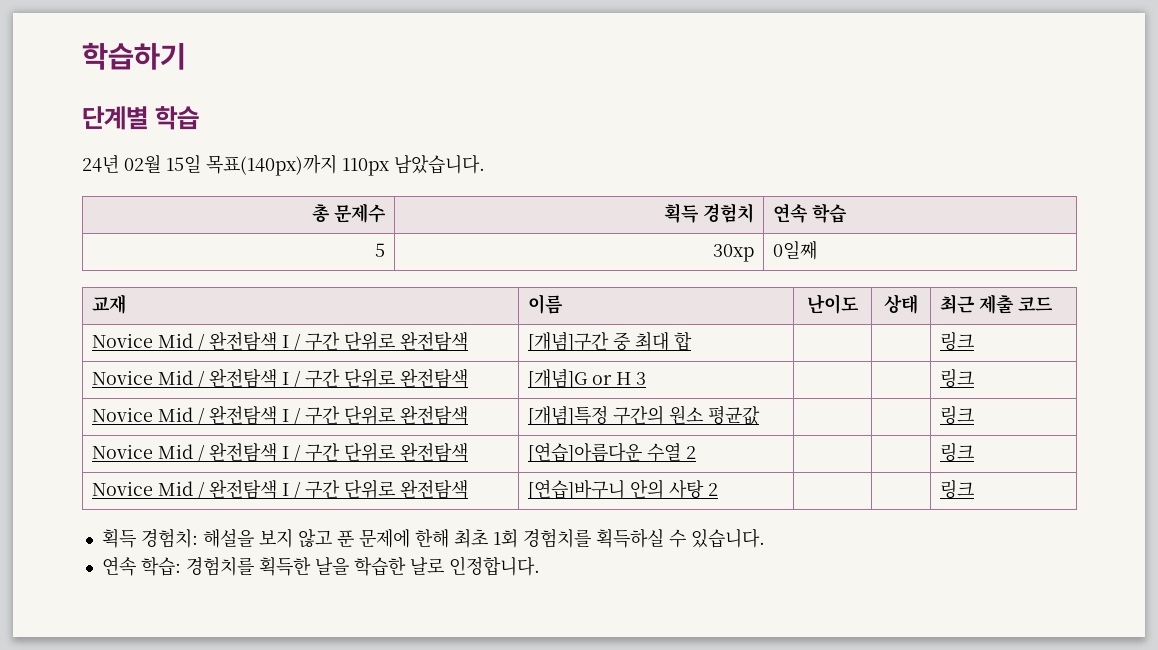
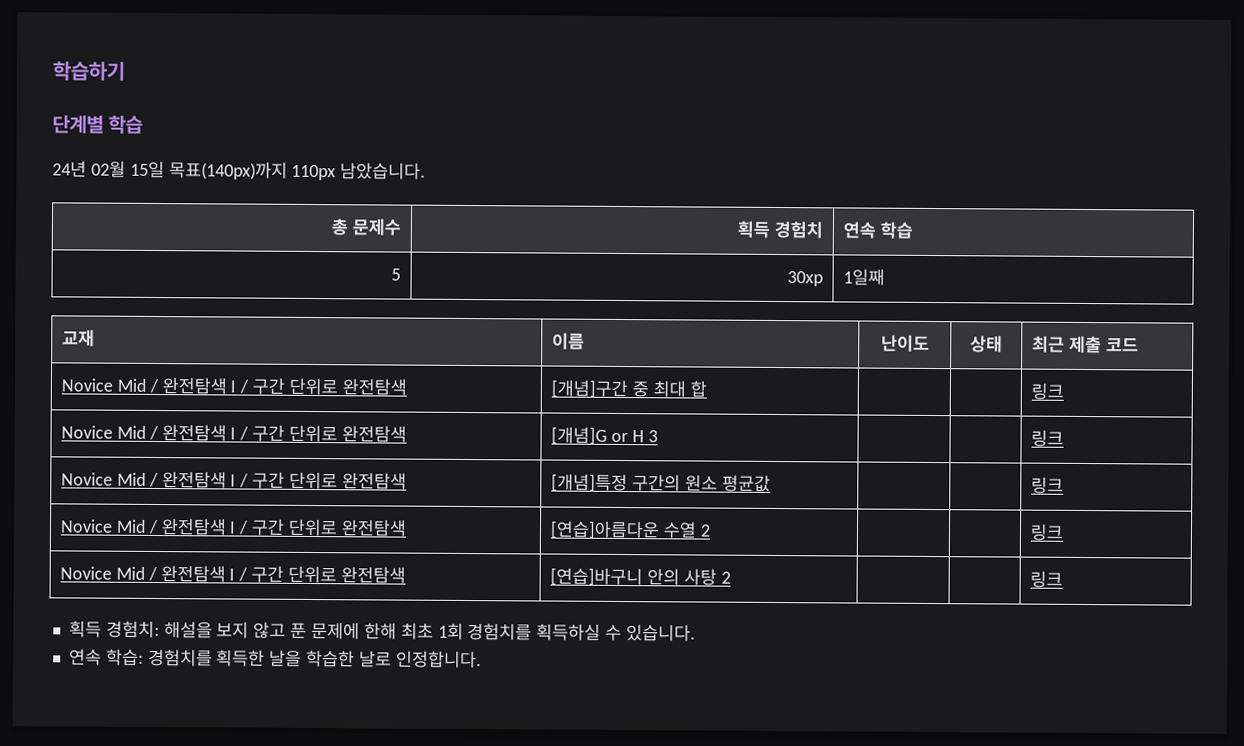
- 5 | 30xp | 0일째
+ 5 | 30xp | 1일째

